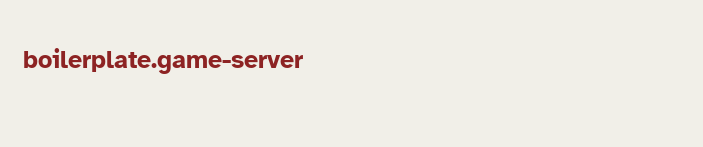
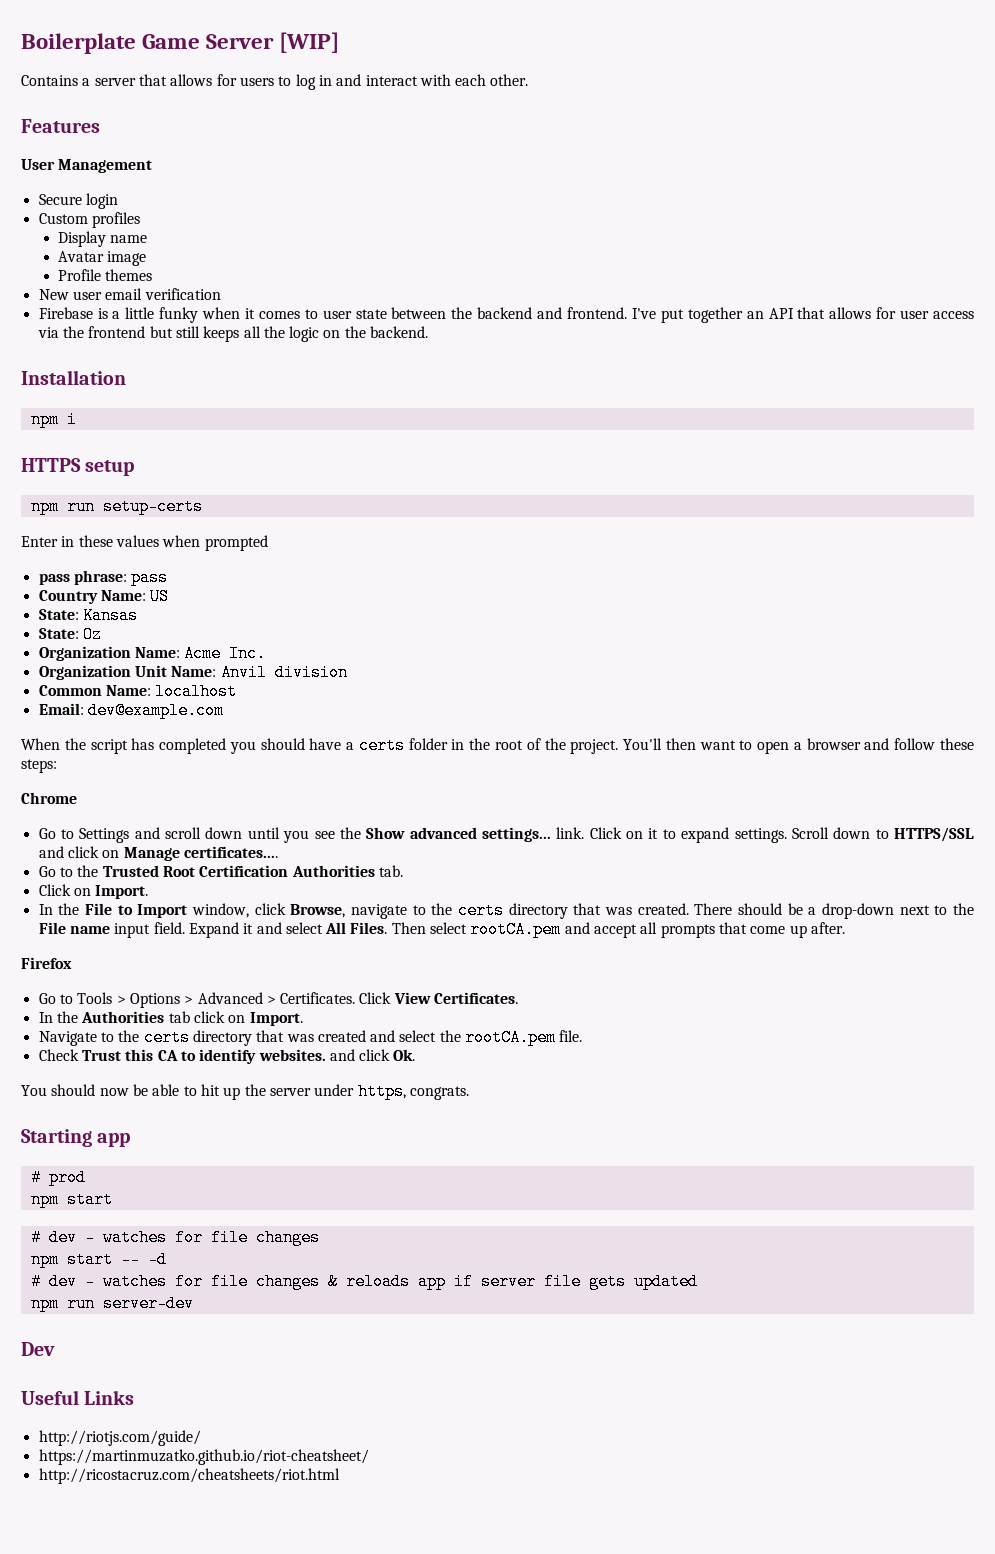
- boilerplate.game-server
+ Boilerplate Game Server [WIP]
+ Contains a server that allows for users to log in and interact with each other.
+ Features
+ User Management
+ Secure login
+ Custom profiles
+ Display name
+ Avatar image
+ Profile themes
+ New user email verification
+ Firebase is a little funky when it comes to user state between the backend and frontend. I've put together an API that allows for user access via the frontend but still keeps all the logic on the backend.
+ Installation
+ npm i
+ HTTPS setup
+ npm run setup-certs
+ Enter in these values when prompted
+ pass phrase: pass
+ Country Name: US
+ State: Kansas
+ State: Oz
+ Organization Name: Acme Inc.
+ Organization Unit Name: Anvil division
+ Common Name: localhost
+ Email: dev@example.com
+ When the script has completed you should have a certs folder in the root of the project. You'll then want to open a browser and follow these steps:
+ Chrome
+ Go to Settings and scroll down until you see the Show advanced settings... link. Click on it to expand settings. Scroll down to HTTPS/SSL and click on Manage certificates....
+ Go to the Trusted Root Certification Authorities tab.
+ Click on Import.
+ In the File to Import window, click Browse, navigate to the certs directory that was created. There should be a drop-down next to the File name input field. Expand it and select All Files. Then select rootCA.pem and accept all prompts that come up after.
+ Firefox
+ Go to Tools > Options > Advanced > Certificates. Click View Certificates.
+ In the Authorities tab click on Import.
+ Navigate to the certs directory that was created and select the rootCA.pem file.
+ Check Trust this CA to identify websites. and click Ok.
+ You should now be able to hit up the server under https, congrats.
+ Starting app
+ # prod
+ npm start
+ # dev - watches for file changes
+ npm start -- -d
+ # dev - watches for file changes & reloads app if server file gets updated
+ npm run server-dev
+ Dev
+ Useful Links
+ http://riotjs.com/guide/
+ https://martinmuzatko.github.io/riot-cheatsheet/
+ http://ricostacruz.com/cheatsheets/riot.html

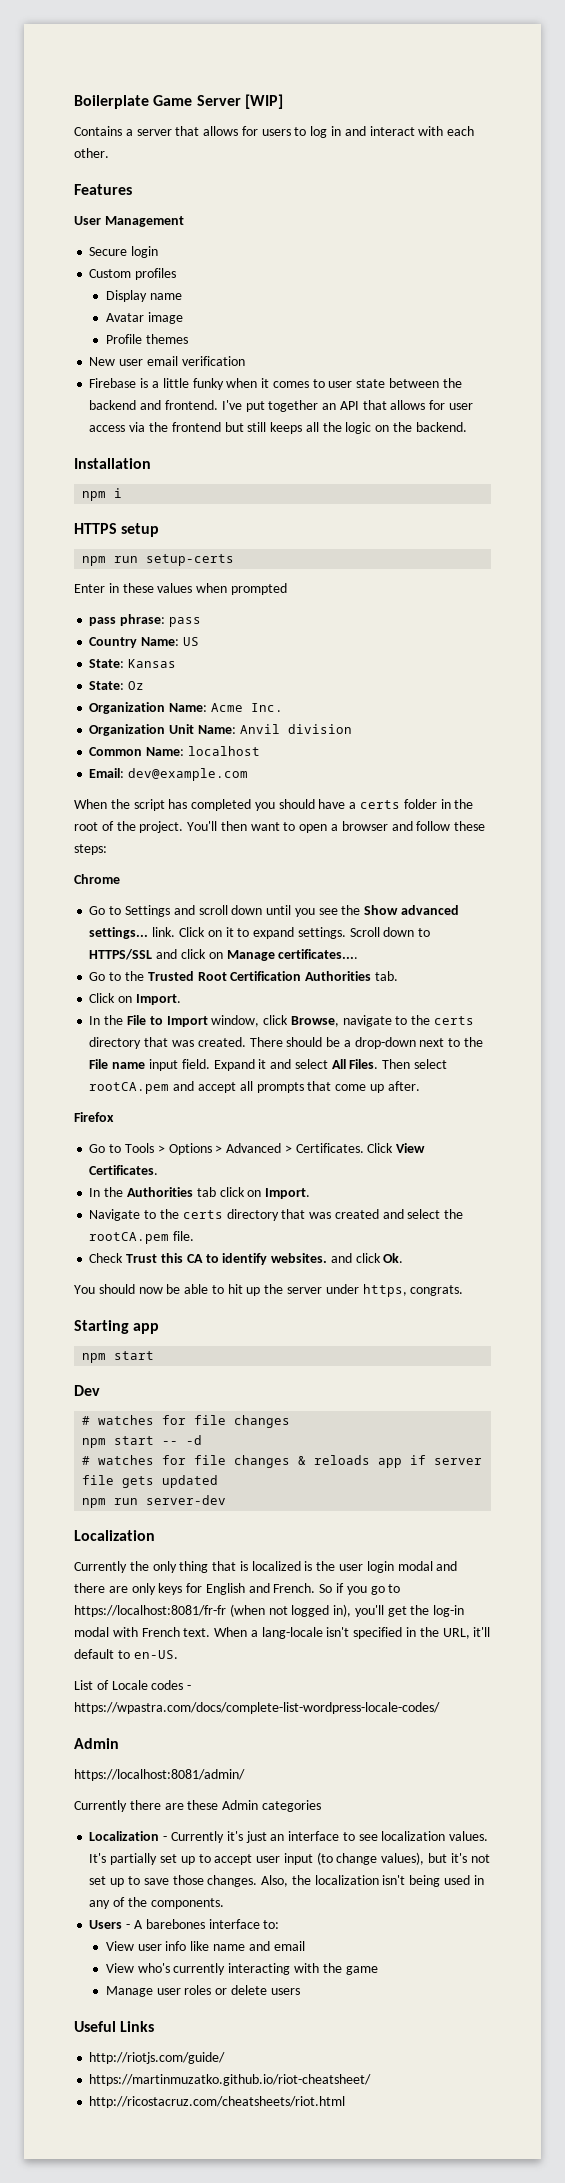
  Starting app
- # prod
  npm start
- # dev - watches for file changes
+ Dev
+ # watches for file changes
- # dev - watches for file changes & reloads app if server file gets updated
+ # watches for file changes & reloads app if server file gets updated
  npm run server-dev
- Dev
+ Localization
+ Currently the only thing that is localized is the user login modal and there are only keys for English and French. So if you go to https://localhost:8081/fr-fr (when not logged in), you'll get the log-in modal with French text. When a lang-locale isn't specified in the URL, it'll default to en-US.
+ List of Locale codes - https://wpastra.com/docs/complete-list-wordpress-locale-codes/
+ Admin
+ https://localhost:8081/admin/
+ Currently there are these Admin categories
+ Localization - Currently it's just an interface to see localization values. It's partially set up to accept user input (to change values), but it's not set up to save those changes. Also, the localization isn't being used in any of the components.
+ Users - A barebones interface to:
+ View user info like name and email
+ View who's currently interacting with the game
+ Manage user roles or delete users

